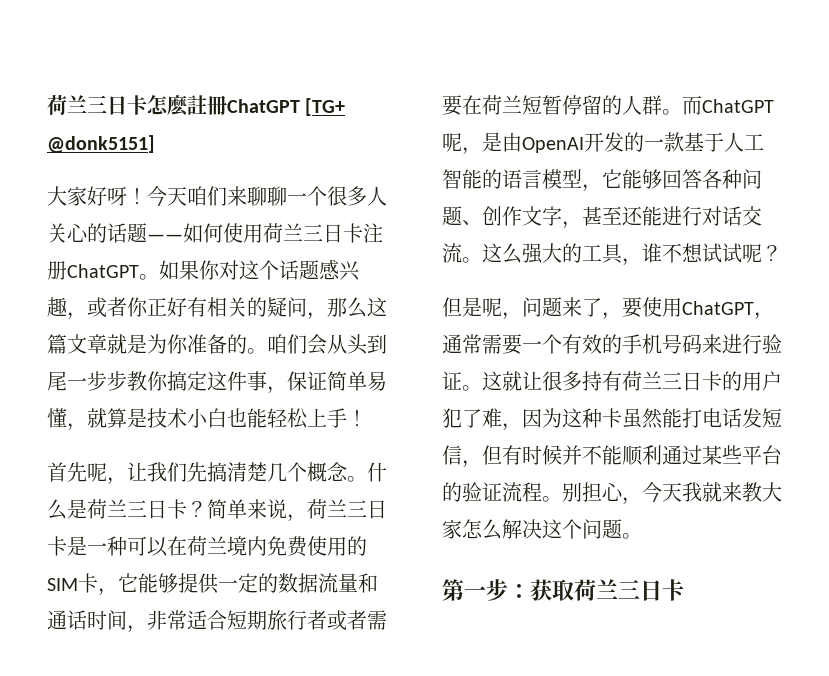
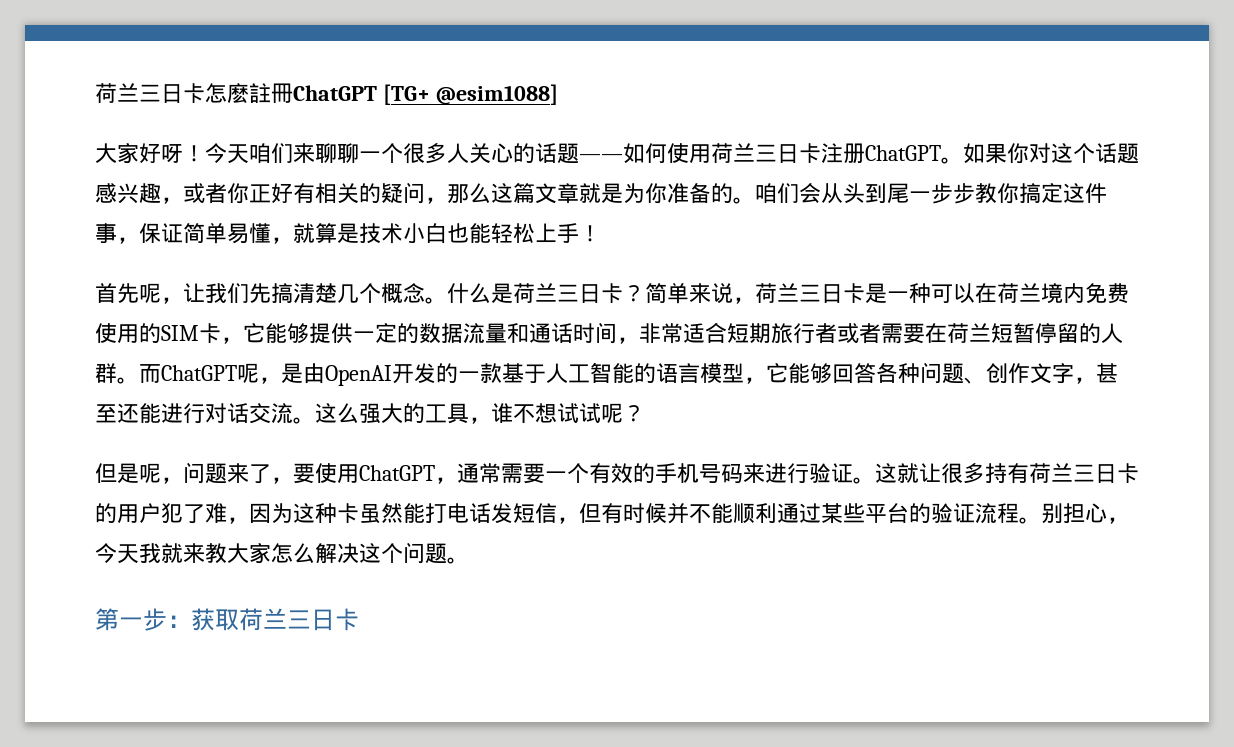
- 荷兰三日卡怎麽註冊ChatGPT [TG+ @donk5151]
+ 荷兰三日卡怎麽註冊ChatGPT [TG+ @esim1088]

